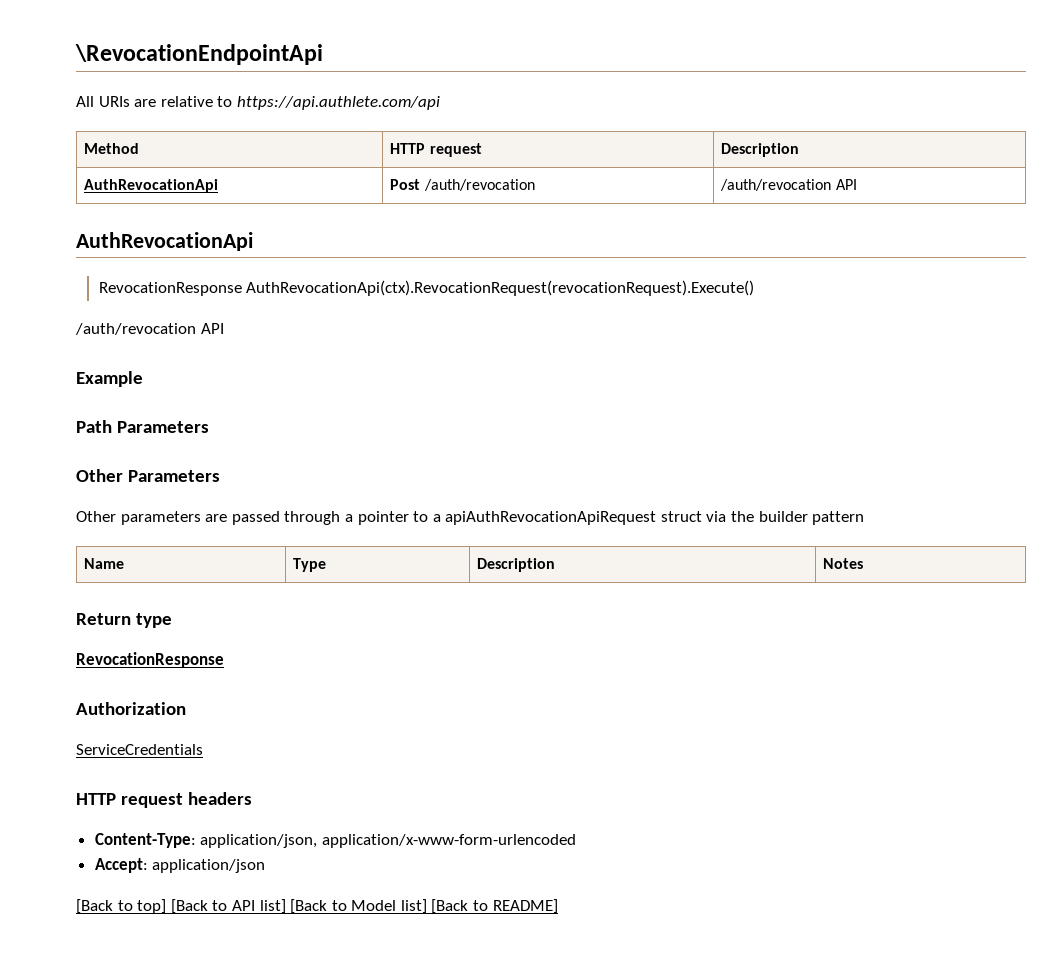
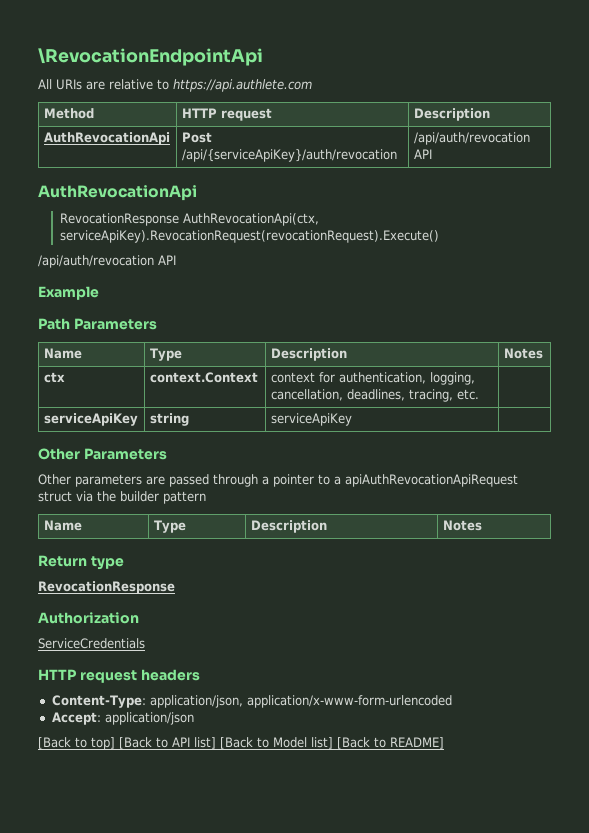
- All URIs are relative to https://api.authlete.com/api
+ All URIs are relative to https://api.authlete.com
- AuthRevocationApi | Post /auth/revocation | /auth/revocation API
+ AuthRevocationApi | Post /api/{serviceApiKey}/auth/revocation | /api/auth/revocation API
- RevocationResponse AuthRevocationApi(ctx).RevocationRequest(revocationRequest).Execute()
- /auth/revocation API
+ RevocationResponse AuthRevocationApi(ctx, serviceApiKey).RevocationRequest(revocationRequest).Execute()
+ /api/auth/revocation API
  Path Parameters
+ Name | Type | Description | Notes
+ ctx | context.Context | context for authentication, logging, cancellation, deadlines, tracing, etc. |
+ serviceApiKey | string | serviceApiKey |

